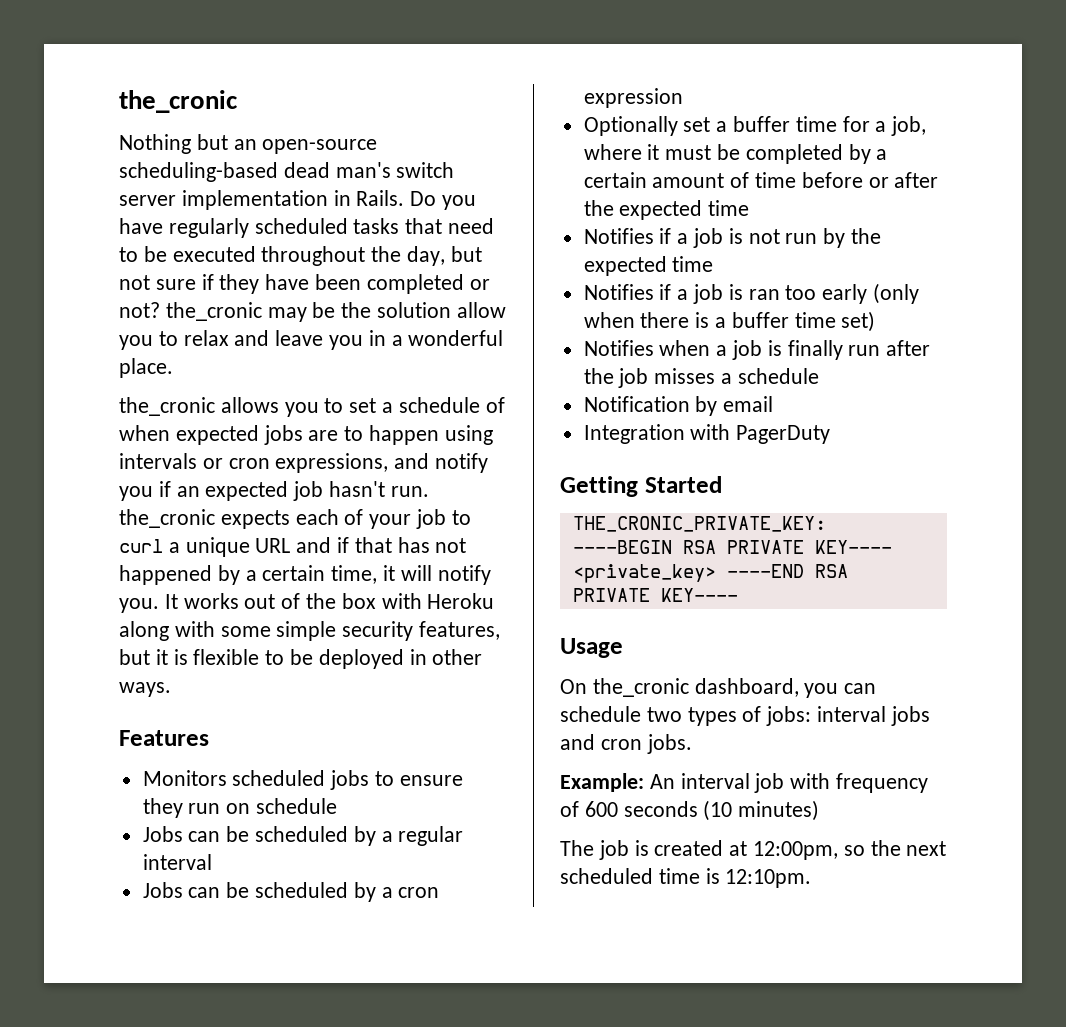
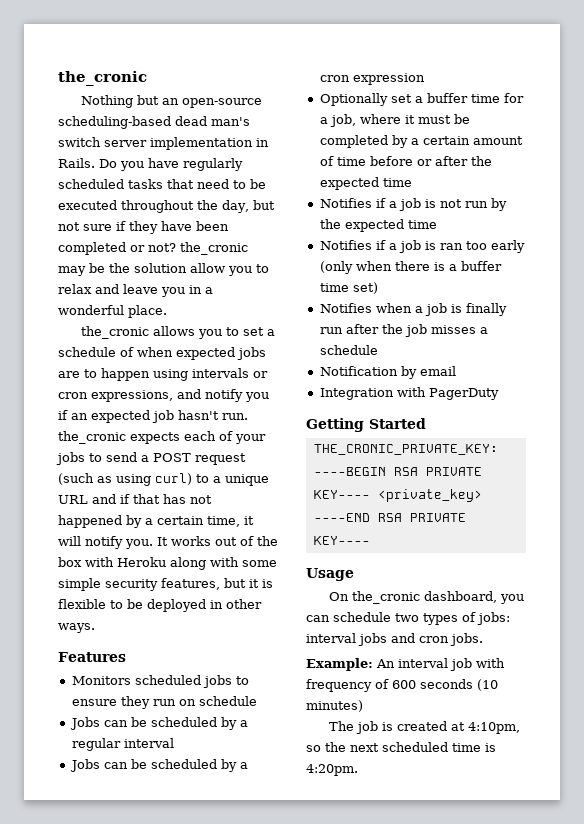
- the_cronic allows you to set a schedule of when expected jobs are to happen using intervals or cron expressions, and notify you if an expected job hasn't run. the_cronic expects each of your job to curl a unique URL and if that has not happened by a certain time, it will notify you.
+ the_cronic allows you to set a schedule of when expected jobs are to happen using intervals or cron expressions, and notify you if an expected job hasn't run. the_cronic expects each of your jobs to send a POST request (such as using curl) to a unique URL and if that has not happened by a certain time, it will notify you.
- The job is created at 12:00pm, so the next scheduled time is 12:10pm.
+ The job is created at 4:10pm, so the next scheduled time is 4:20pm.

